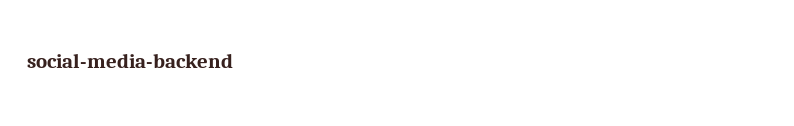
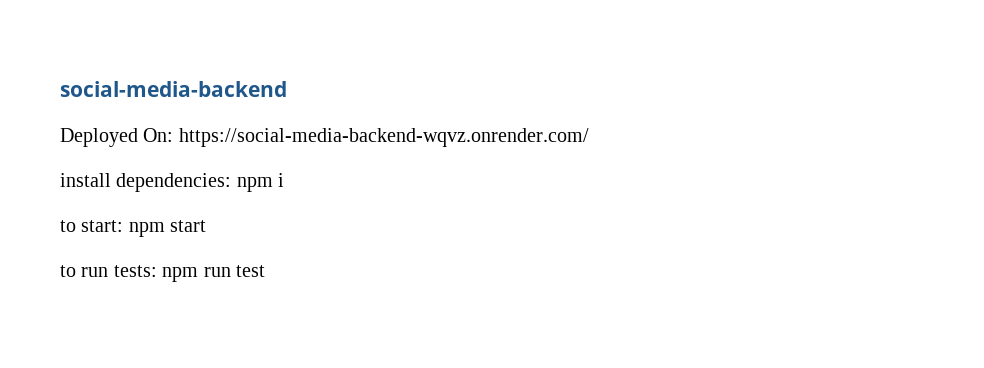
+ Deployed On: https://social-media-backend-wqvz.onrender.com/
+ install dependencies: npm i
+ to start: npm start
+ to run tests: npm run test

